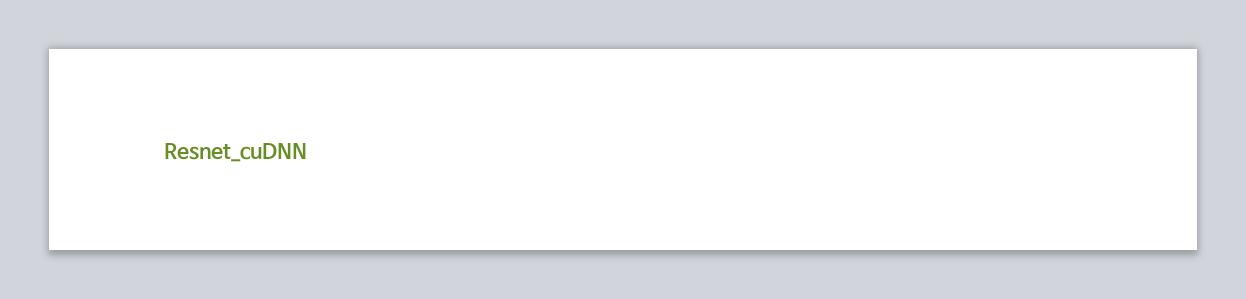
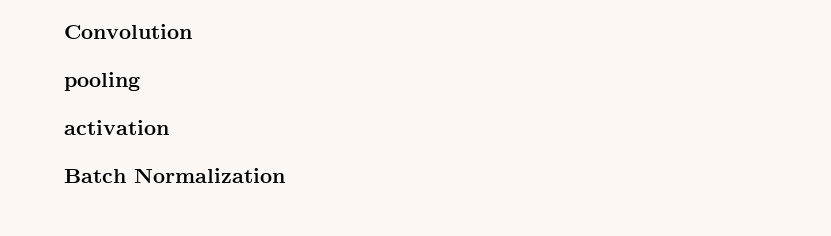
- Resnet_cuDNN
+ Convolution
+ pooling
+ activation
+ Batch Normalization

